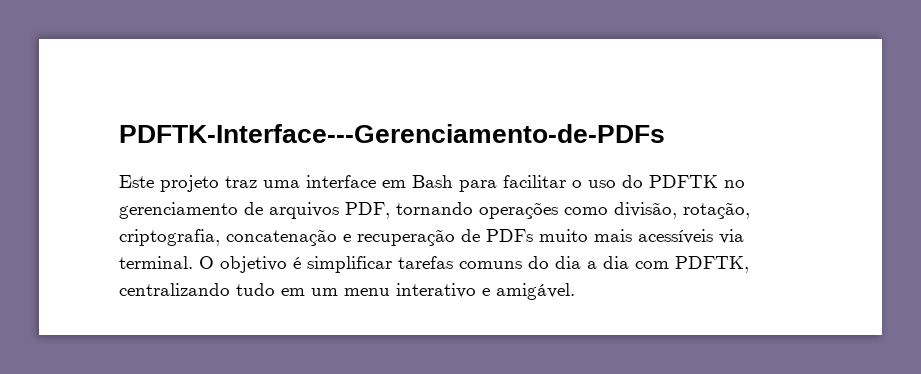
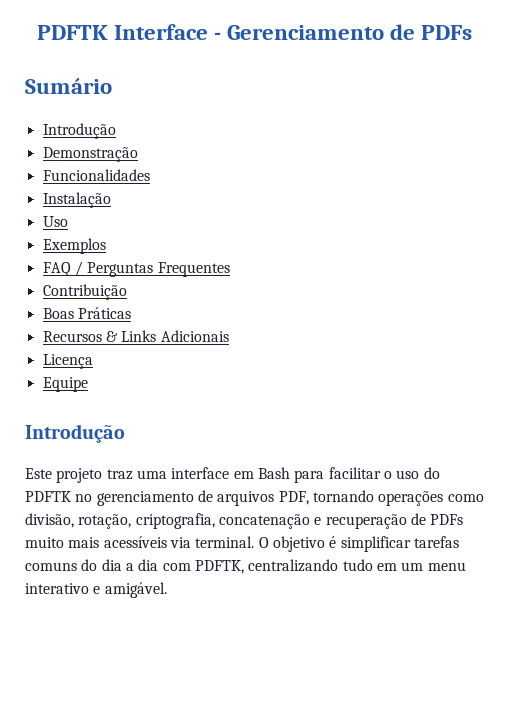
- PDFTK-Interface---Gerenciamento-de-PDFs
+ PDFTK Interface - Gerenciamento de PDFs
+ Sumário
+ Introdução
+ Demonstração
+ Funcionalidades
+ Instalação
+ Uso
+ Exemplos
+ FAQ / Perguntas Frequentes
+ Contribuição
+ Boas Práticas
+ Recursos & Links Adicionais
+ Licença
+ Equipe
+ Introdução

